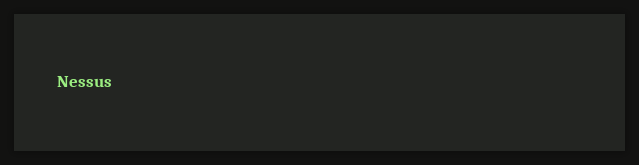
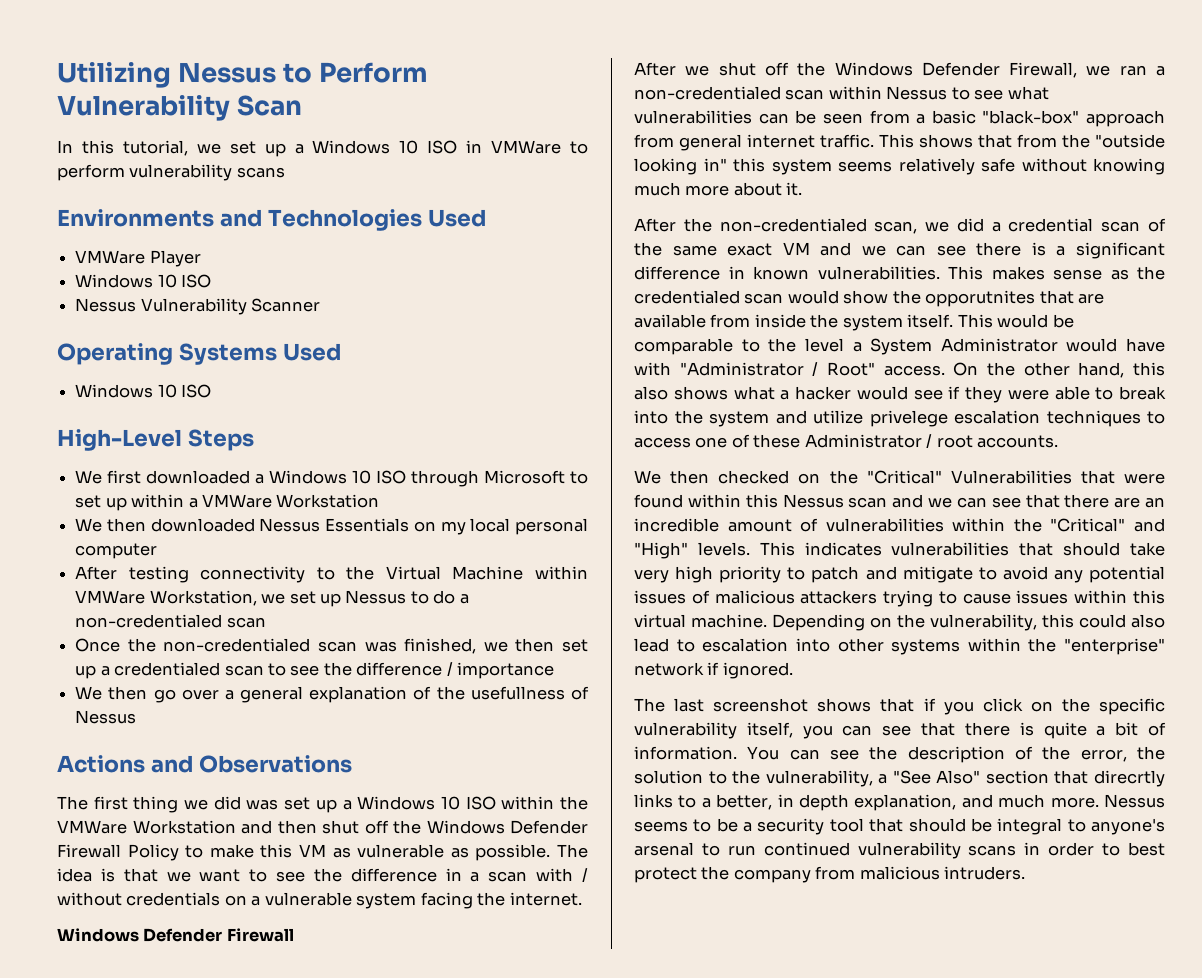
- Nessus
+ Utilizing Nessus to Perform Vulnerability Scan
+ In this tutorial, we set up a Windows 10 ISO in VMWare to perform vulnerability scans
+ Environments and Technologies Used
+ VMWare Player
+ Windows 10 ISO
+ Nessus Vulnerability Scanner
+ Operating Systems Used
+ Windows 10 ISO
+ High-Level Steps
+ We first downloaded a Windows 10 ISO through Microsoft to set up within a VMWare Workstation
+ We then downloaded Nessus Essentials on my local personal computer
+ After testing connectivity to the Virtual Machine within VMWare Workstation, we set up Nessus to do a non-credentialed scan
+ Once the non-credentialed scan was finished, we then set up a credentialed scan to see the difference / importance
+ We then go over a general explanation of the usefullness of Nessus
+ Actions and Observations
+ The first thing we did was set up a Windows 10 ISO within the VMWare Workstation and then shut off the Windows Defender Firewall Policy to make this VM as vulnerable as possible. The idea is that we want to see the difference in a scan with / without credentials on a vulnerable system facing the internet.
+ Windows Defender Firewall
+ After we shut off the Windows Defender Firewall, we ran a non-credentialed scan within Nessus to see what vulnerabilities can be seen from a basic "black-box" approach from general internet traffic. This shows that from the "outside looking in" this system seems relatively safe without knowing much more about it.
+ After the non-credentialed scan, we did a credential scan of the same exact VM and we can see there is a significant difference in known vulnerabilities. This makes sense as the credentialed scan would show the opporutnites that are available from inside the system itself. This would be comparable to the level a System Administrator would have with "Administrator / Root" access. On the other hand, this also shows what a hacker would see if they were able to break into the system and utilize privelege escalation techniques to access one of these Administrator / root accounts.
+ We then checked on the "Critical" Vulnerabilities that were found within this Nessus scan and we can see that there are an incredible amount of vulnerabilities within the "Critical" and "High" levels. This indicates vulnerabilities that should take very high priority to patch and mitigate to avoid any potential issues of malicious attackers trying to cause issues within this virtual machine. Depending on the vulnerability, this could also lead to escalation into other systems within the "enterprise" network if ignored.
+ The last screenshot shows that if you click on the specific vulnerability itself, you can see that there is quite a bit of information. You can see the description of the error, the solution to the vulnerability, a "See Also" section that direcrtly links to a better, in depth explanation, and much more. Nessus seems to be a security tool that should be integral to anyone's arsenal to run continued vulnerability scans in order to best protect the company from malicious intruders.

